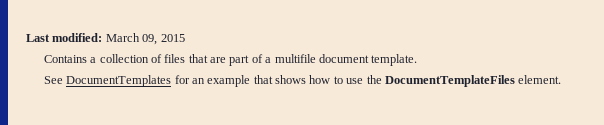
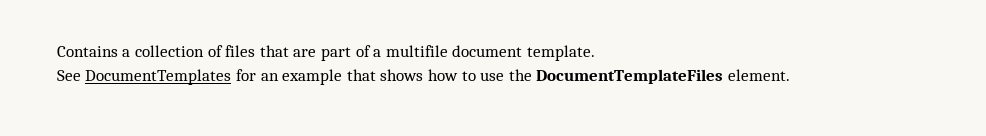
- Last modified: March 09, 2015

